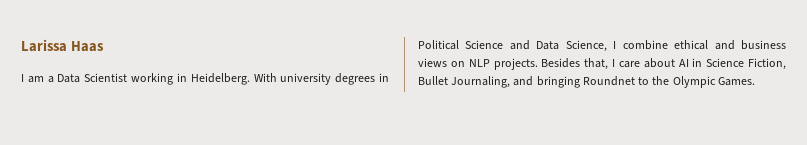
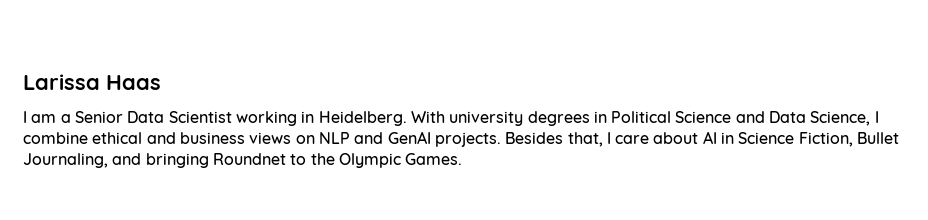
- I am a Data Scientist working in Heidelberg.
+ I am a Senior Data Scientist working in Heidelberg.
- With university degrees in Political Science and Data Science, I combine ethical and business views on NLP projects.
+ With university degrees in Political Science and Data Science, I combine ethical and business views on NLP and GenAI projects.

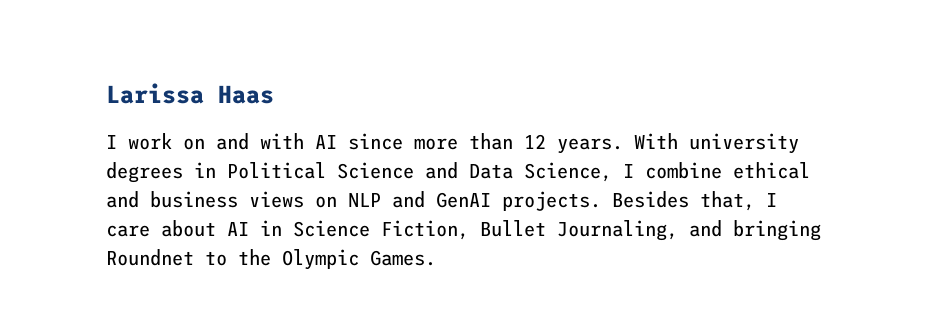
- I am a Senior Data Scientist working in Heidelberg.
+ I work on and with AI since more than 12 years.

